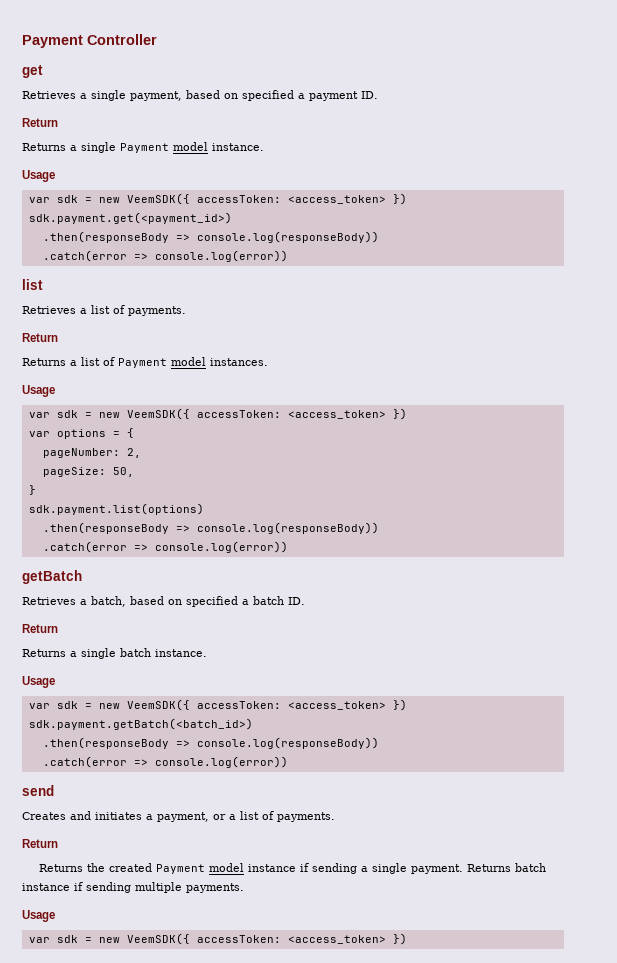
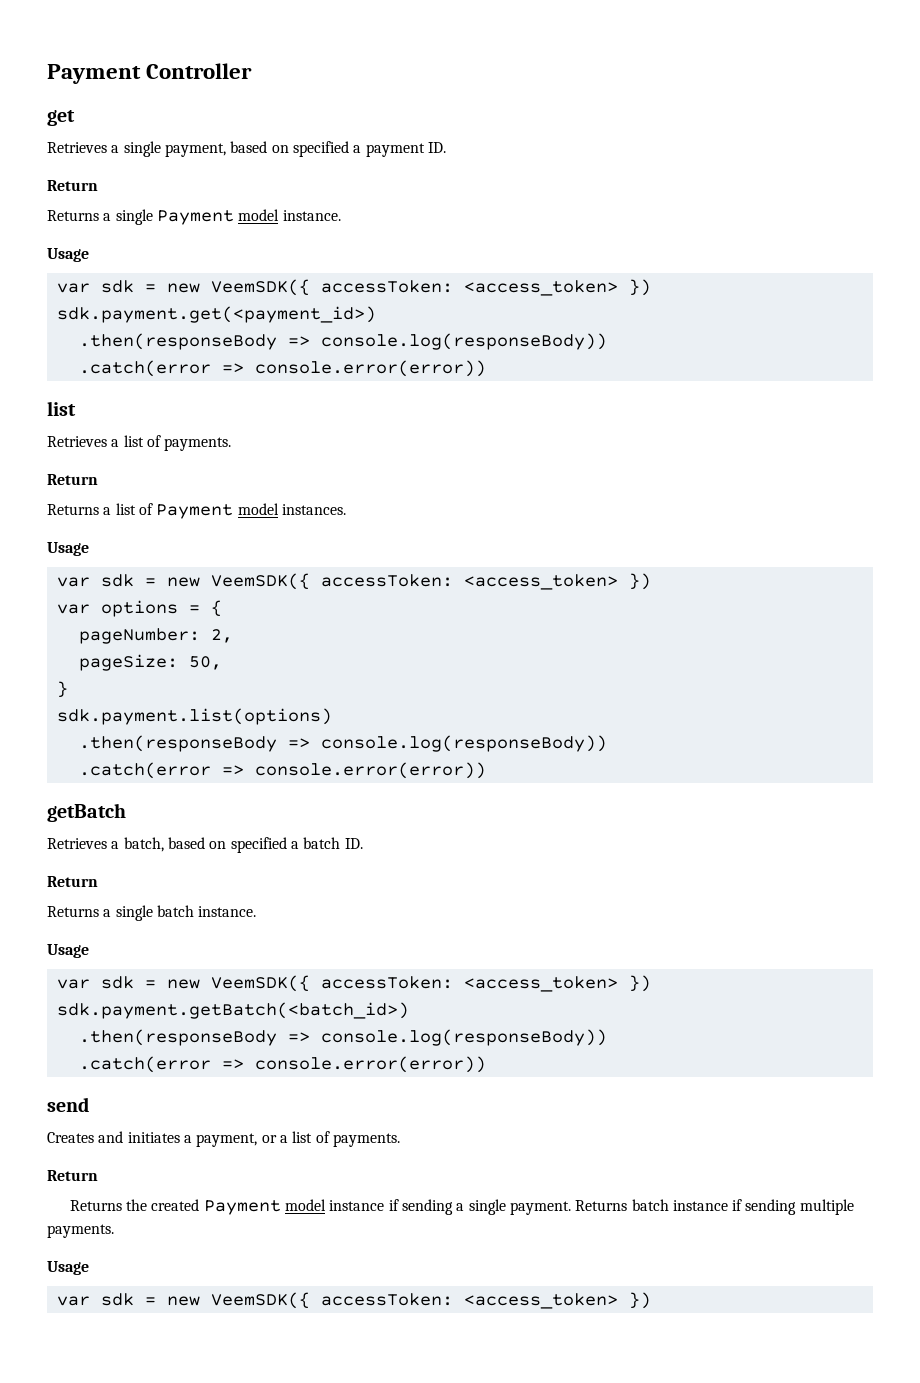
  sdk.payment.get(<payment_id>)
  .then(responseBody => console.log(responseBody))
- .catch(error => console.log(error))
+ .catch(error => console.error(error))
  sdk.payment.list(options)
  .then(responseBody => console.log(responseBody))
- .catch(error => console.log(error))
+ .catch(error => console.error(error))
  sdk.payment.getBatch(<batch_id>)
  .then(responseBody => console.log(responseBody))
- .catch(error => console.log(error))
+ .catch(error => console.error(error))

